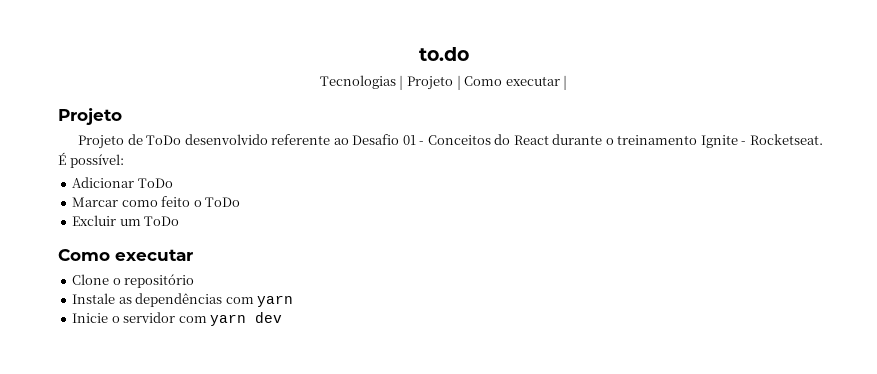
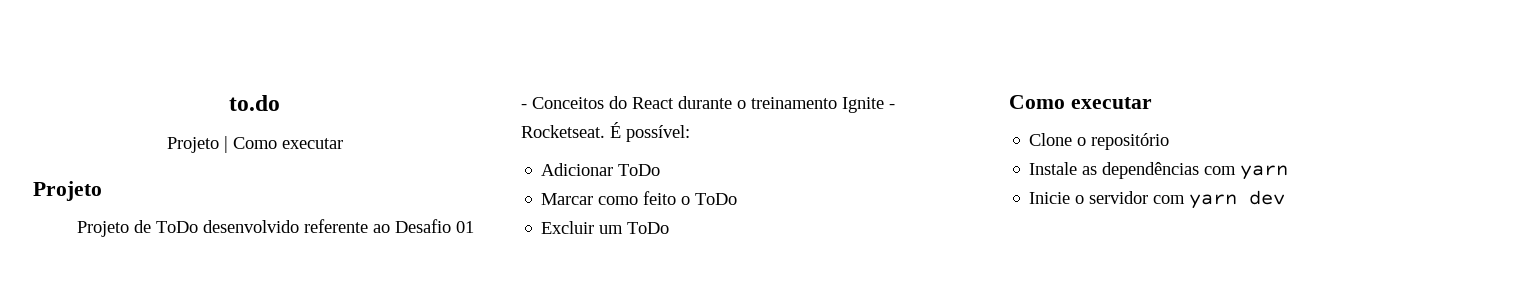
- Tecnologias | Projeto | Como executar |
+ Projeto | Como executar

